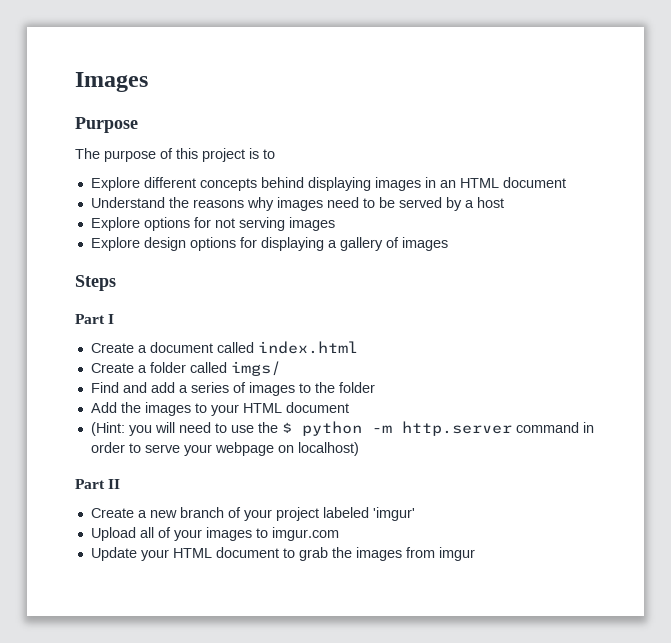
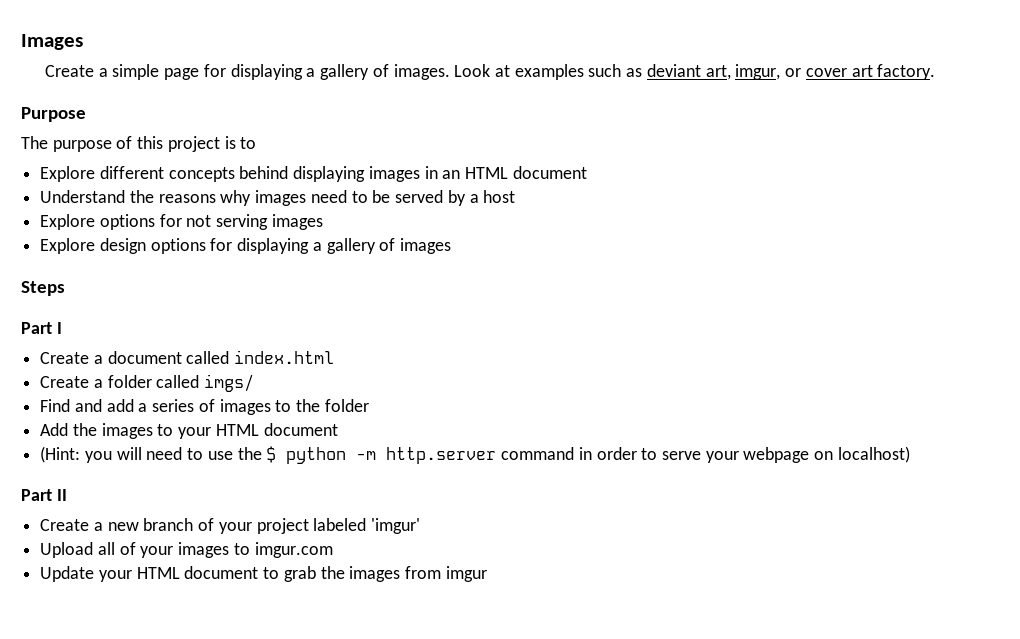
+ Create a simple page for displaying a gallery of images. Look at examples such as deviant art, imgur, or cover art factory.

